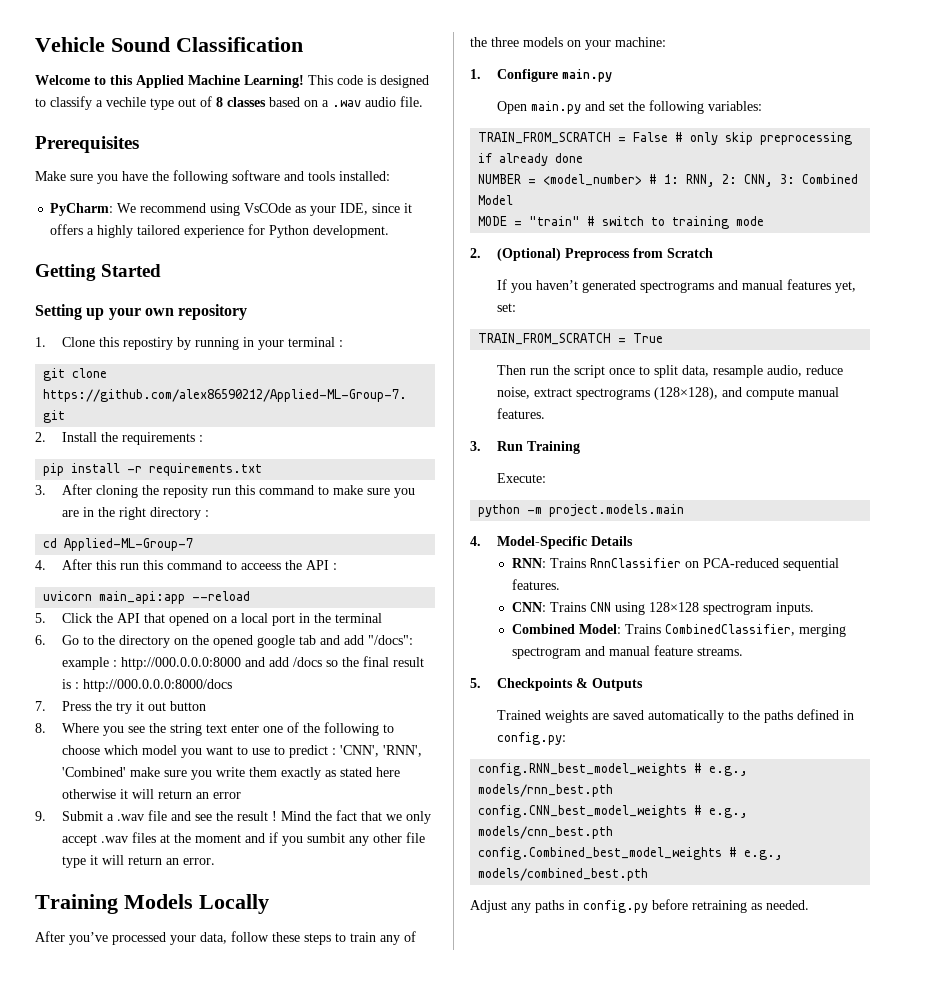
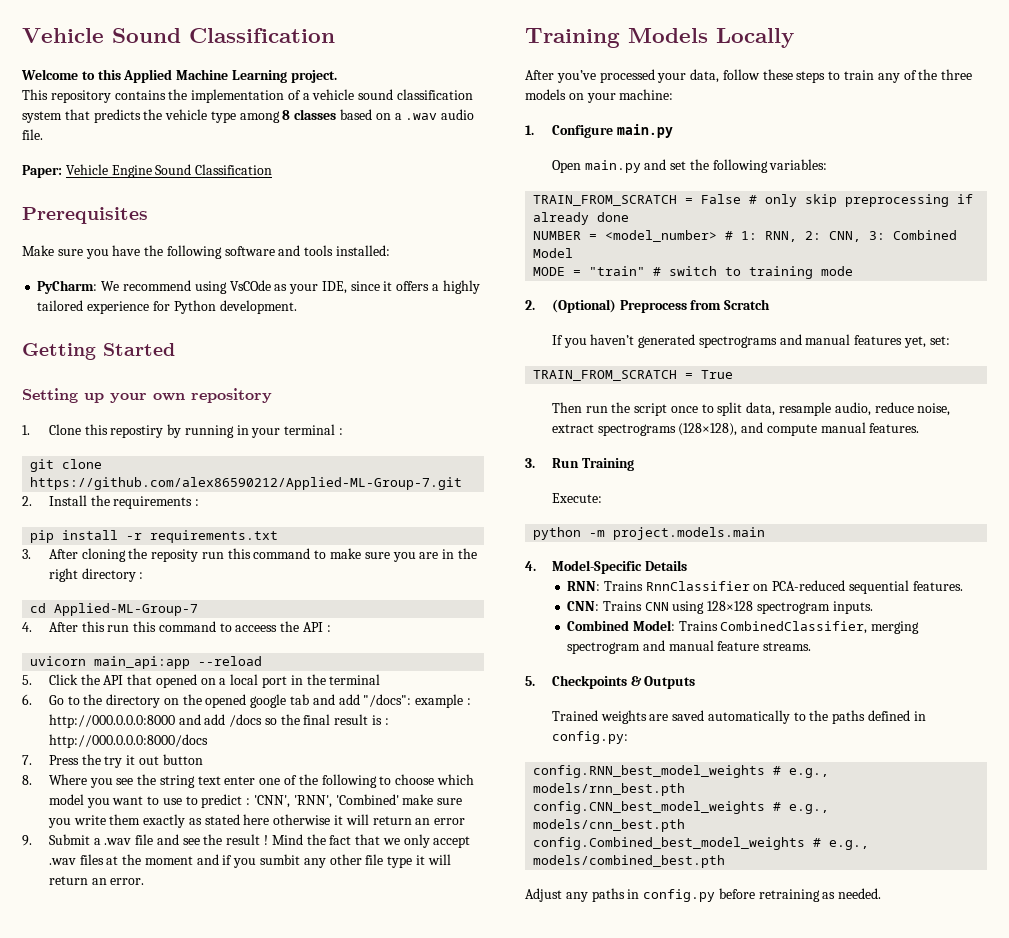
- Welcome to this Applied Machine Learning! This code is designed to classify a vechile type out of 8 classes based on a .wav audio file.
+ Welcome to this Applied Machine Learning project.
+ This repository contains the implementation of a vehicle sound classification system that predicts the vehicle type among 8 classes based on a .wav audio file.
+ Paper: Vehicle Engine Sound Classification

